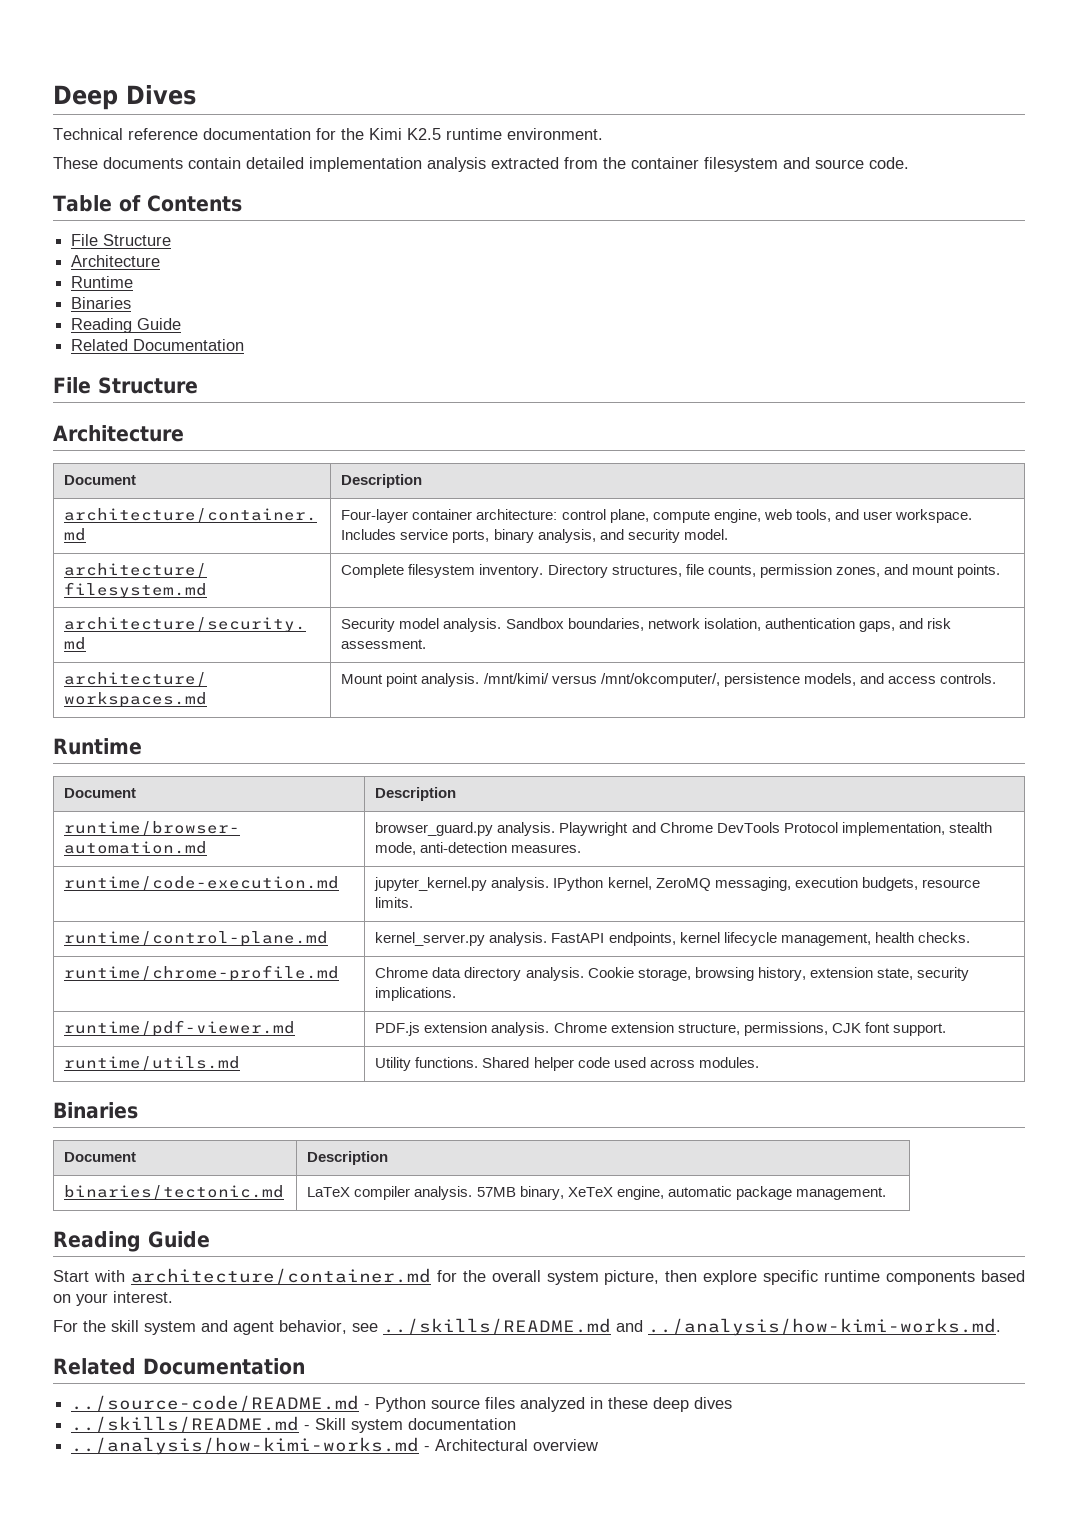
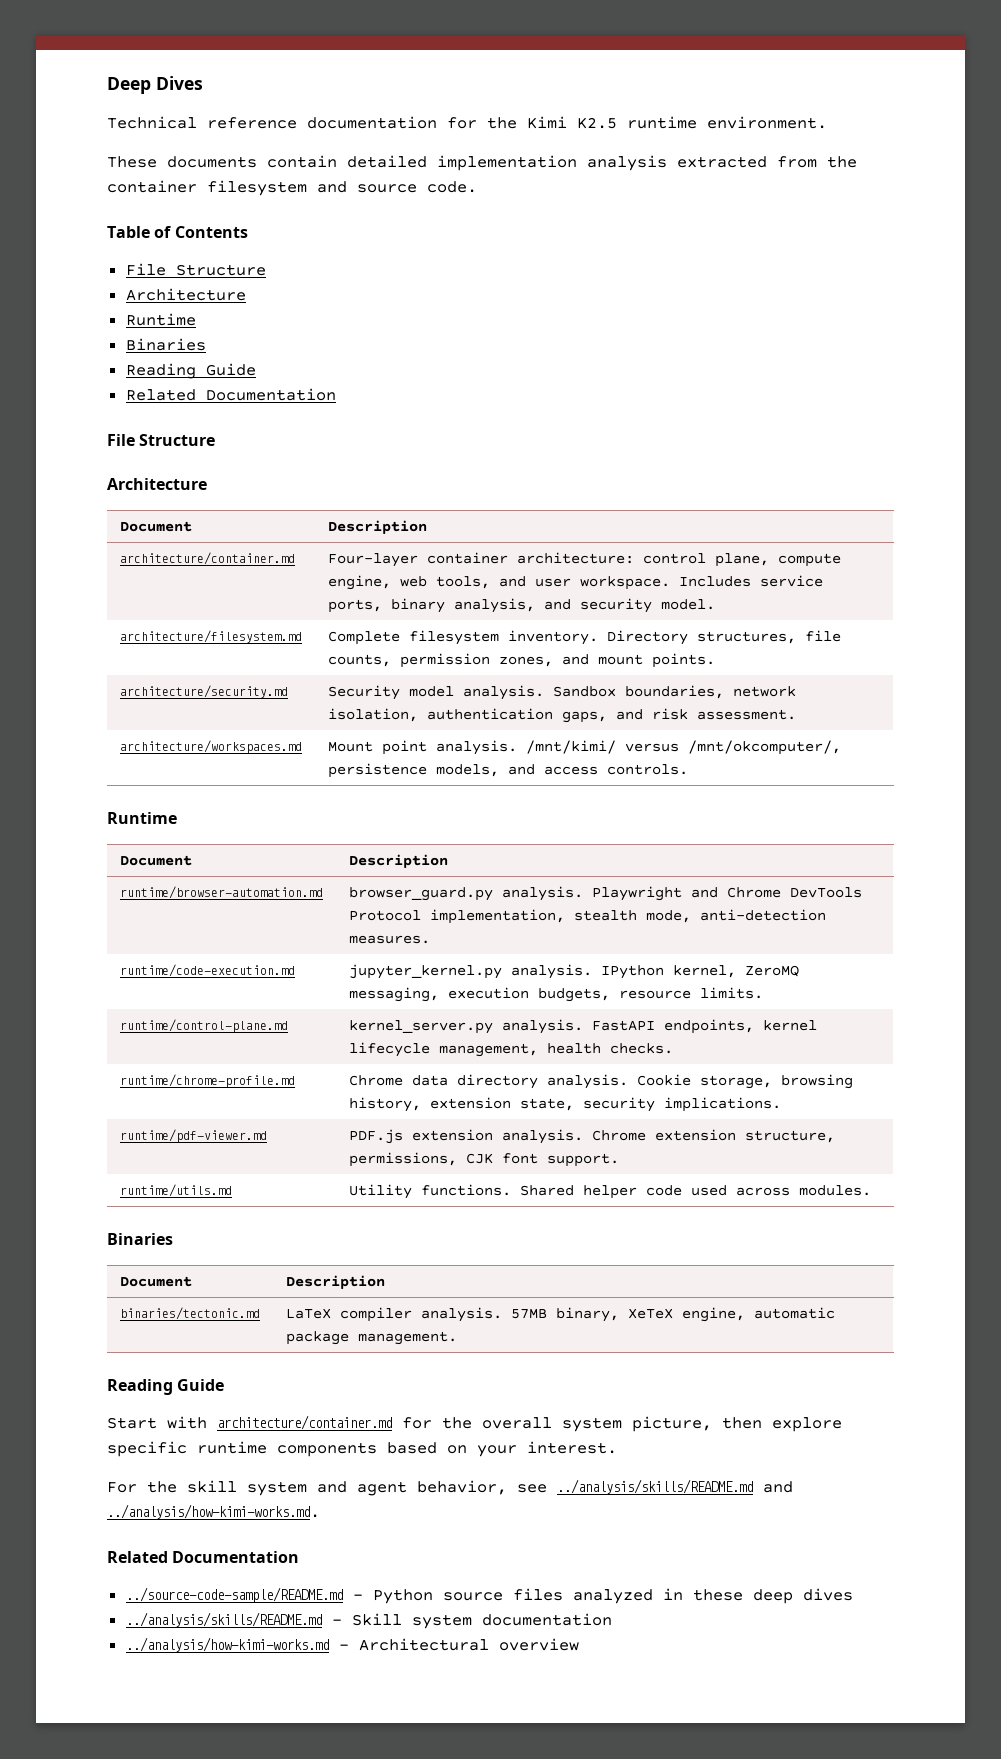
- For the skill system and agent behavior, see ../skills/README.md and ../analysis/how-kimi-works.md.
+ For the skill system and agent behavior, see ../analysis/skills/README.md and ../analysis/how-kimi-works.md.
- ../source-code/README.md - Python source files analyzed in these deep dives
+ ../source-code-sample/README.md - Python source files analyzed in these deep dives
- ../skills/README.md - Skill system documentation
+ ../analysis/skills/README.md - Skill system documentation

